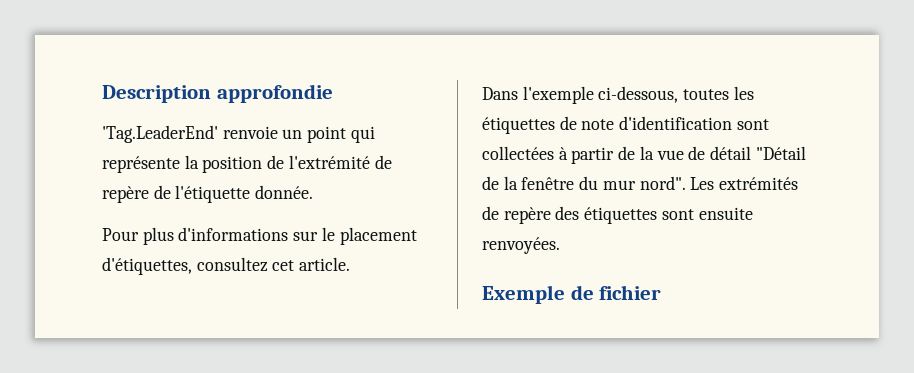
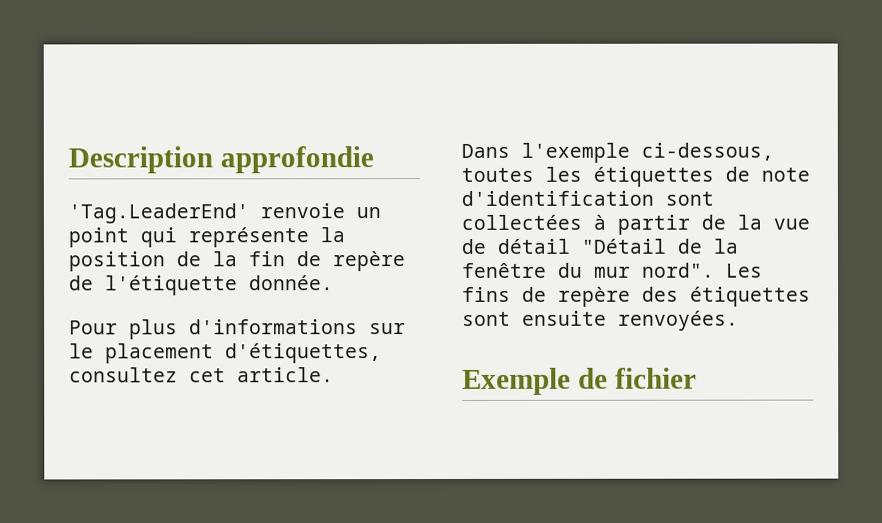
- 'Tag.LeaderEnd' renvoie un point qui représente la position de l'extrémité de repère de l'étiquette donnée.
+ 'Tag.LeaderEnd' renvoie un point qui représente la position de la fin de repère de l'étiquette donnée.
- Les extrémités de repère des étiquettes sont ensuite renvoyées.
+ Les fins de repère des étiquettes sont ensuite renvoyées.

